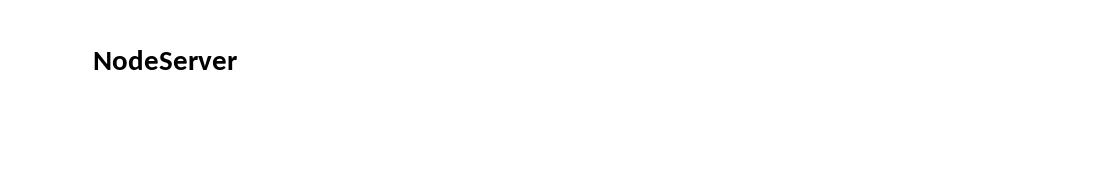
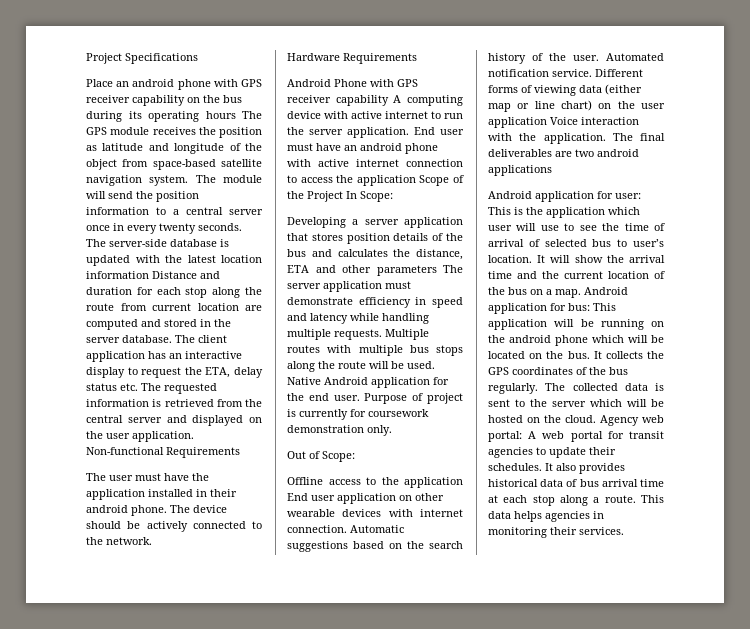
- NodeServer
+ Project Specifications
+ Place an android phone with GPS receiver capability on the bus during its operating hours The GPS module receives the position as latitude and longitude of the object from space-based satellite navigation system. The module will send the position information to a central server once in every twenty seconds. The server-side database is updated with the latest location information Distance and duration for each stop along the route from current location are computed and stored in the server database. The client application has an interactive display to request the ETA, delay status etc. The requested information is retrieved from the central server and displayed on the user application. Non-functional Requirements
+ The user must have the application installed in their android phone. The device should be actively connected to the network.
+ Hardware Requirements
+ Android Phone with GPS receiver capability A computing device with active internet to run the server application. End user must have an android phone with active internet connection to access the application Scope of the Project In Scope:
+ Developing a server application that stores position details of the bus and calculates the distance, ETA and other parameters The server application must demonstrate efficiency in speed and latency while handling multiple requests. Multiple routes with multiple bus stops along the route will be used. Native Android application for the end user. Purpose of project is currently for coursework demonstration only.
+ Out of Scope:
+ Offline access to the application End user application on other wearable devices with internet connection. Automatic suggestions based on the search history of the user. Automated notification service. Different forms of viewing data (either map or line chart) on the user application Voice interaction with the application. The final deliverables are two android applications
+ Android application for user: This is the application which user will use to see the time of arrival of selected bus to user’s location. It will show the arrival time and the current location of the bus on a map. Android application for bus: This application will be running on the android phone which will be located on the bus. It collects the GPS coordinates of the bus regularly. The collected data is sent to the server which will be hosted on the cloud. Agency web portal: A web portal for transit agencies to update their schedules. It also provides historical data of bus arrival time at each stop along a route. This data helps agencies in monitoring their services.

